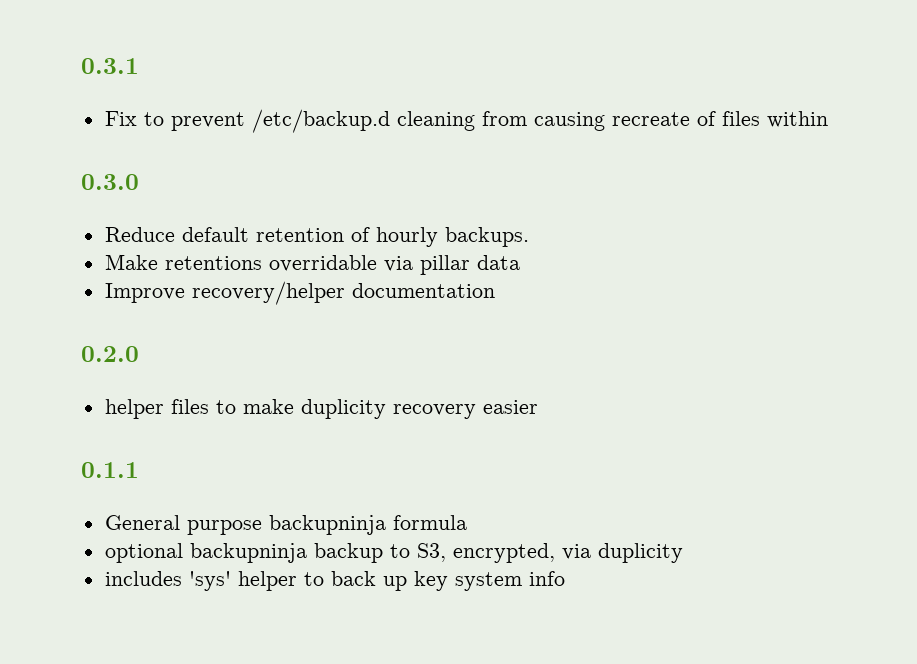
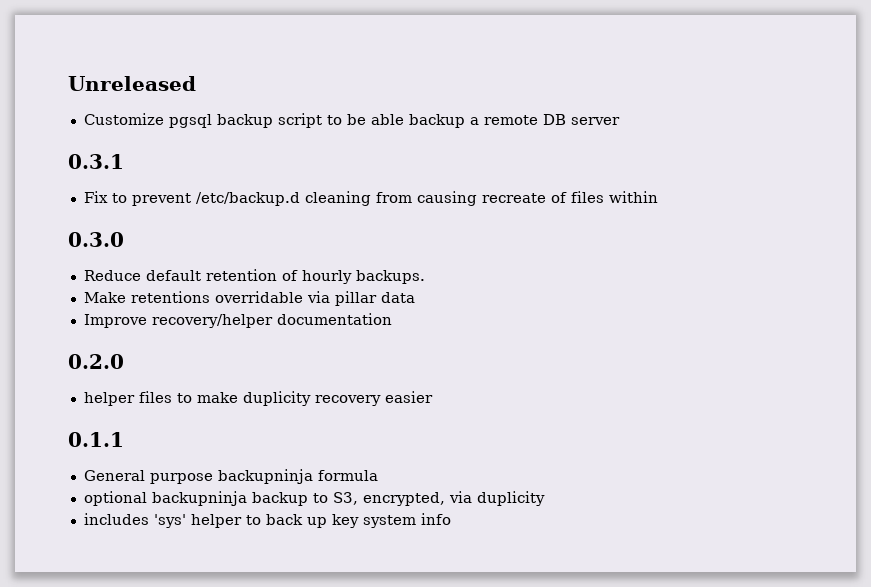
+ Unreleased
+ Customize pgsql backup script to be able backup a remote DB server

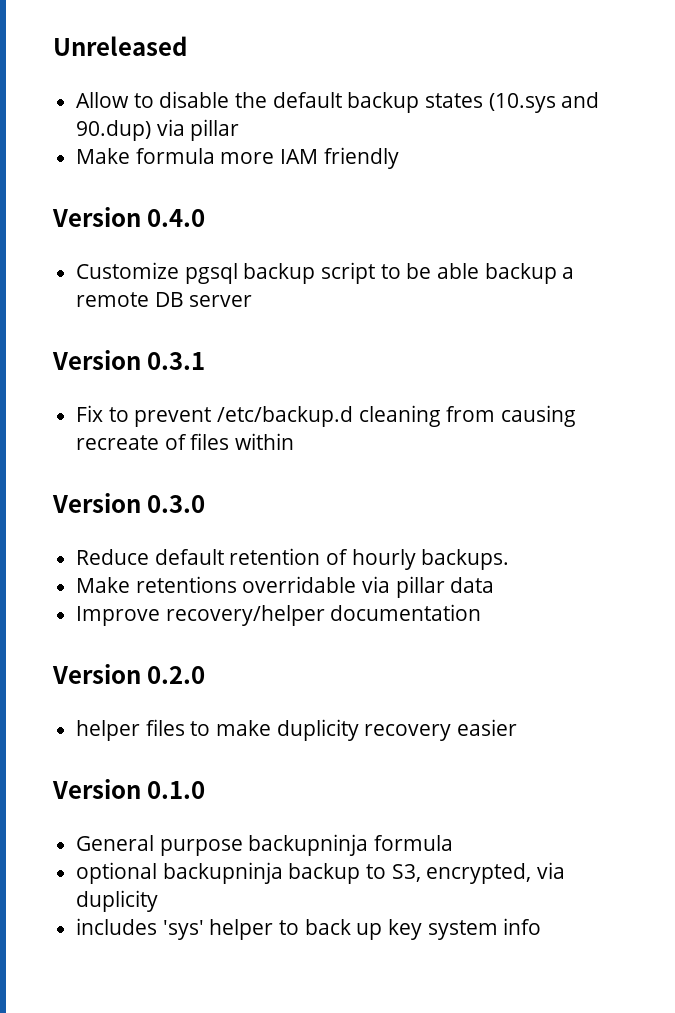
+ Allow to disable the default backup states (10.sys and 90.dup) via pillar
+ Make formula more IAM friendly
+ Version 0.4.0
- 0.3.1
+ Version 0.3.1
- 0.3.0
+ Version 0.3.0
- 0.2.0
+ Version 0.2.0
- 0.1.1
+ Version 0.1.0

